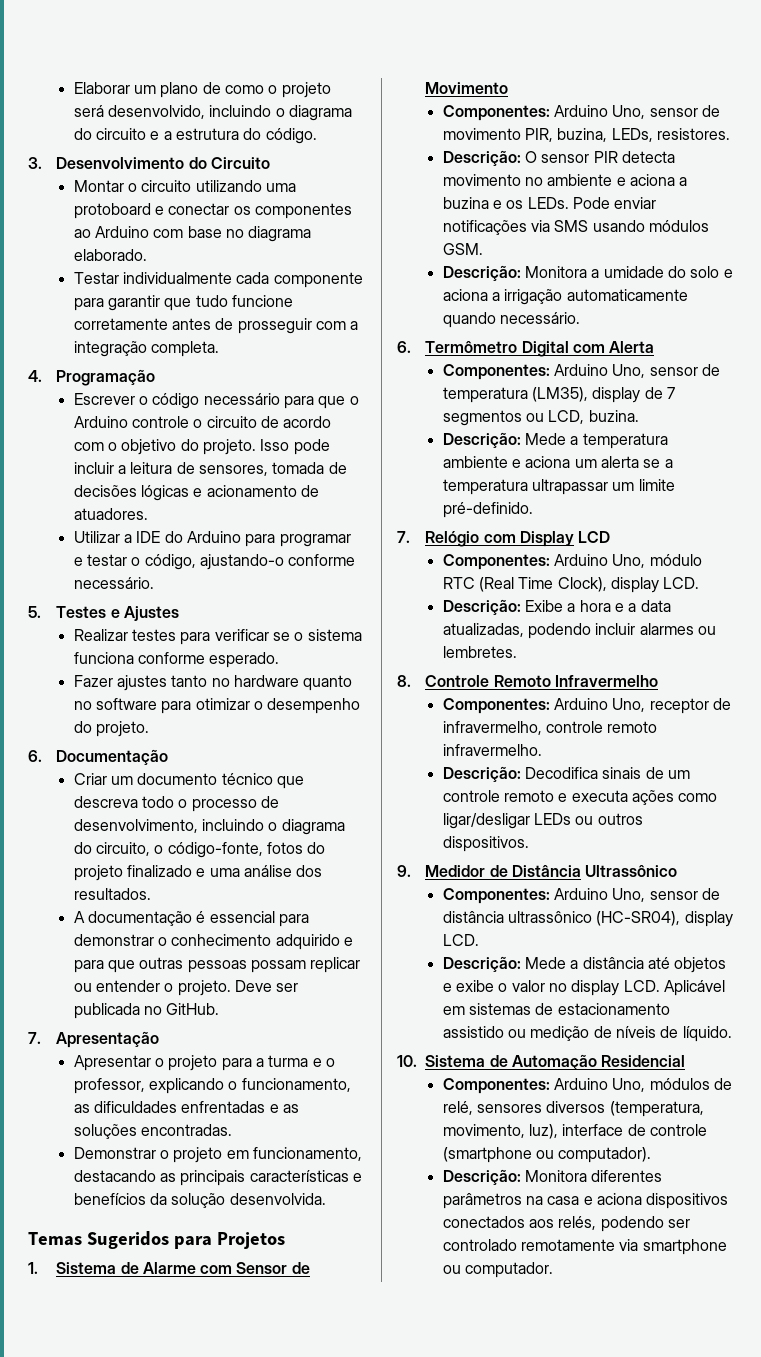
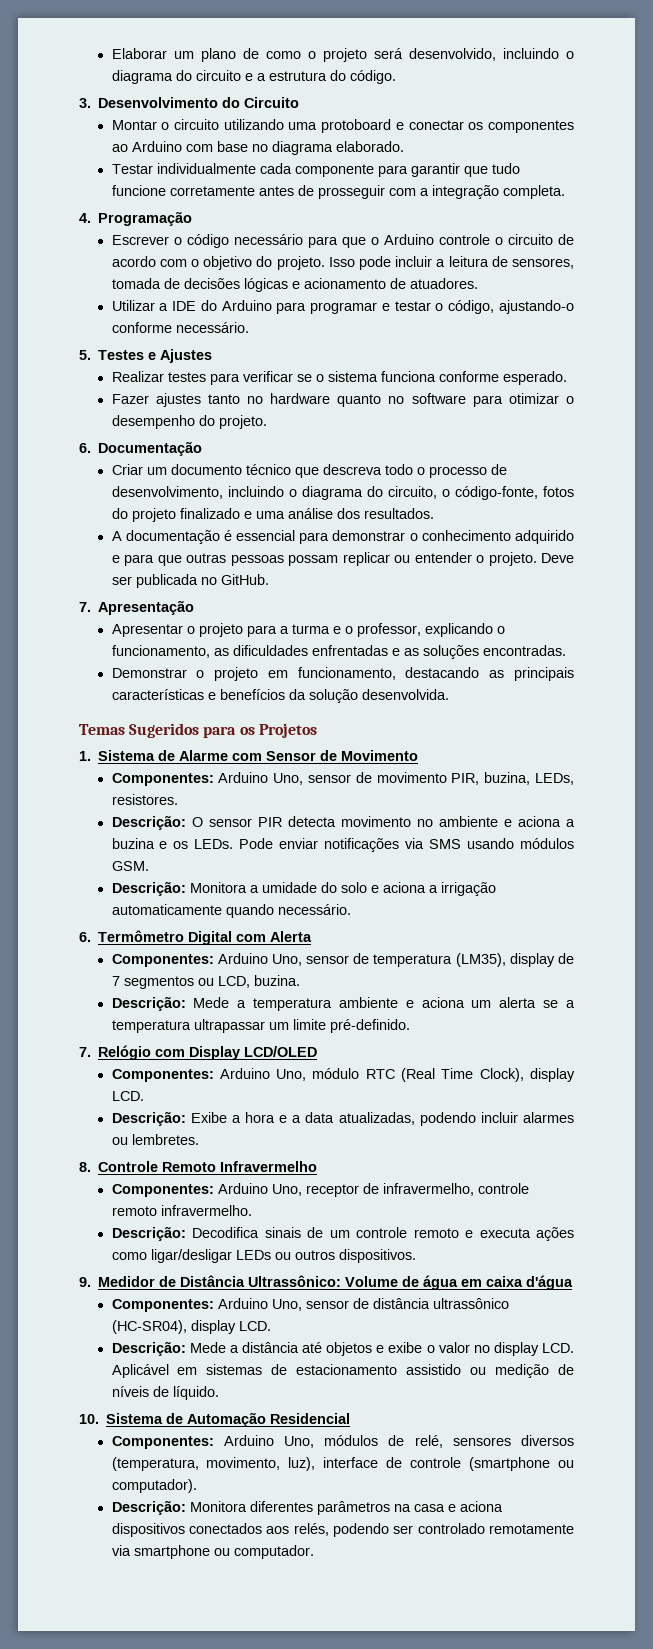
- Temas Sugeridos para Projetos
+ Temas Sugeridos para os Projetos
- 7. Relógio com Display LCD
+ 7. Relógio com Display LCD/OLED
- 9. Medidor de Distância Ultrassônico
+ 9. Medidor de Distância Ultrassônico: Volume de água em caixa d'água

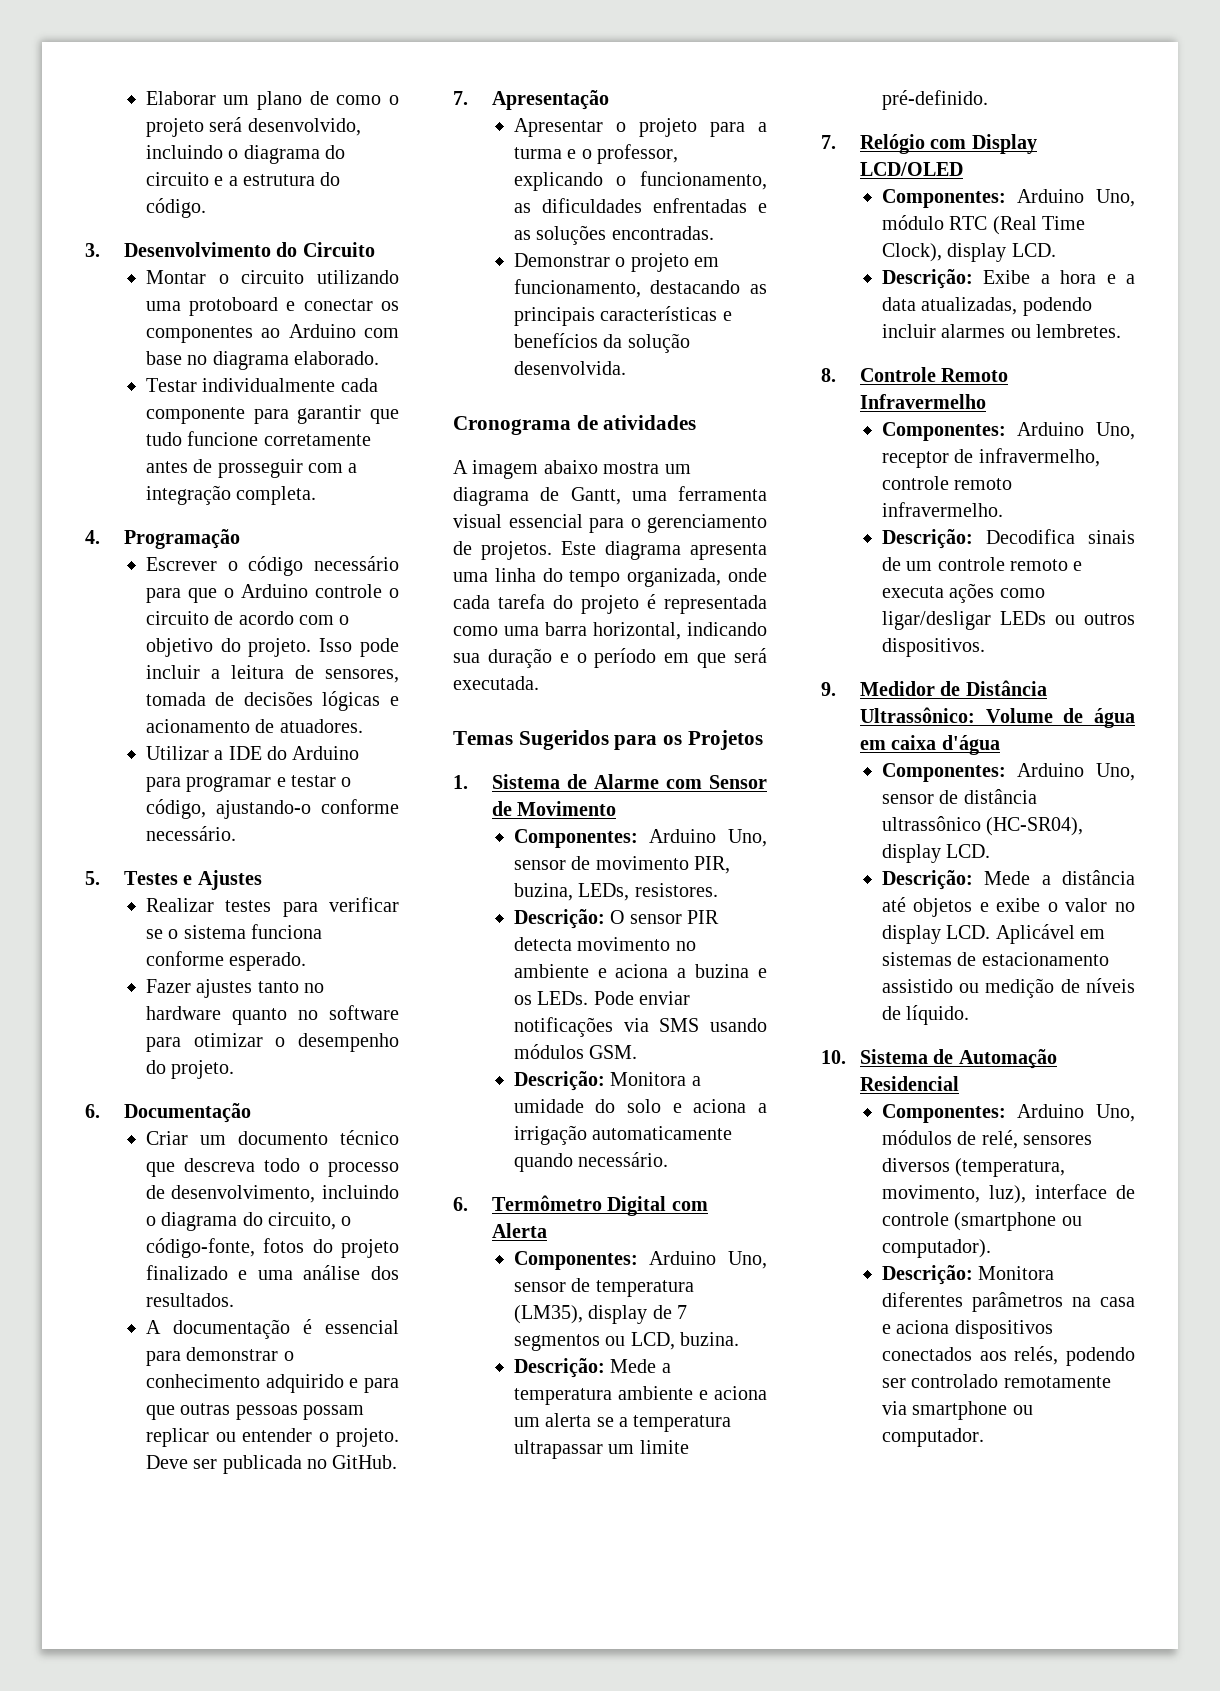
+ Cronograma de atividades
+ A imagem abaixo mostra um diagrama de Gantt, uma ferramenta visual essencial para o gerenciamento de projetos. Este diagrama apresenta uma linha do tempo organizada, onde cada tarefa do projeto é representada como uma barra horizontal, indicando sua duração e o período em que será executada.

